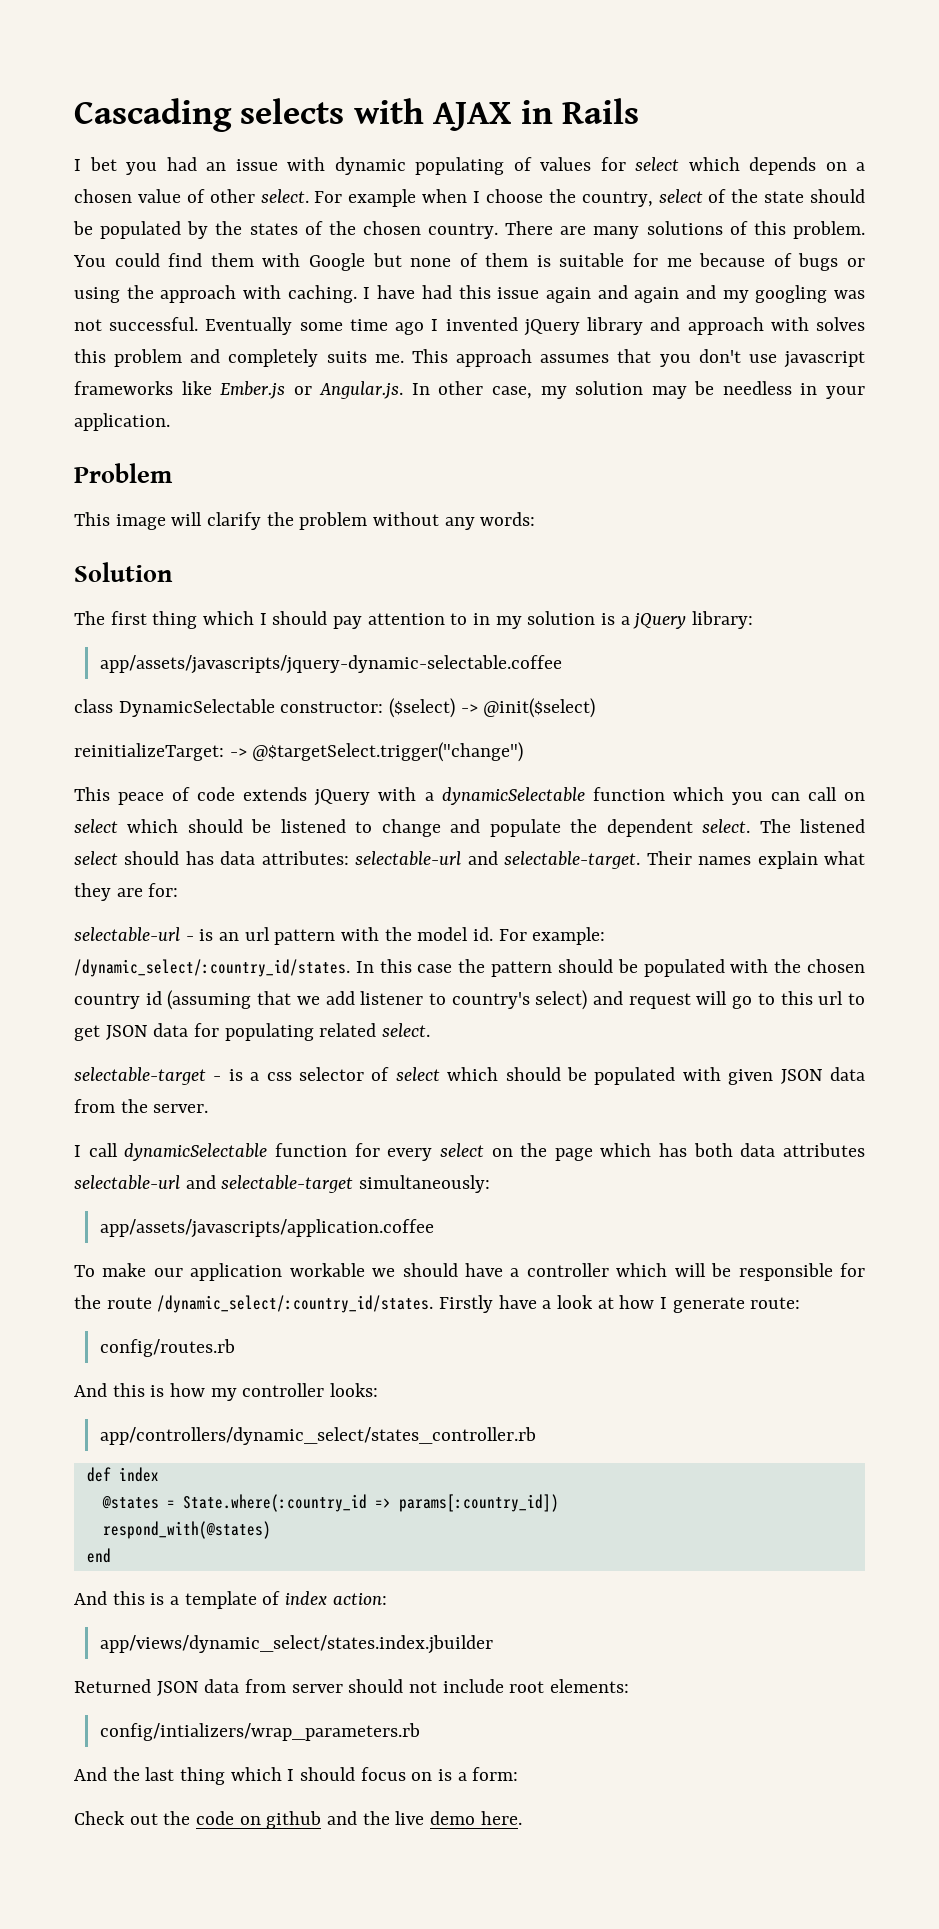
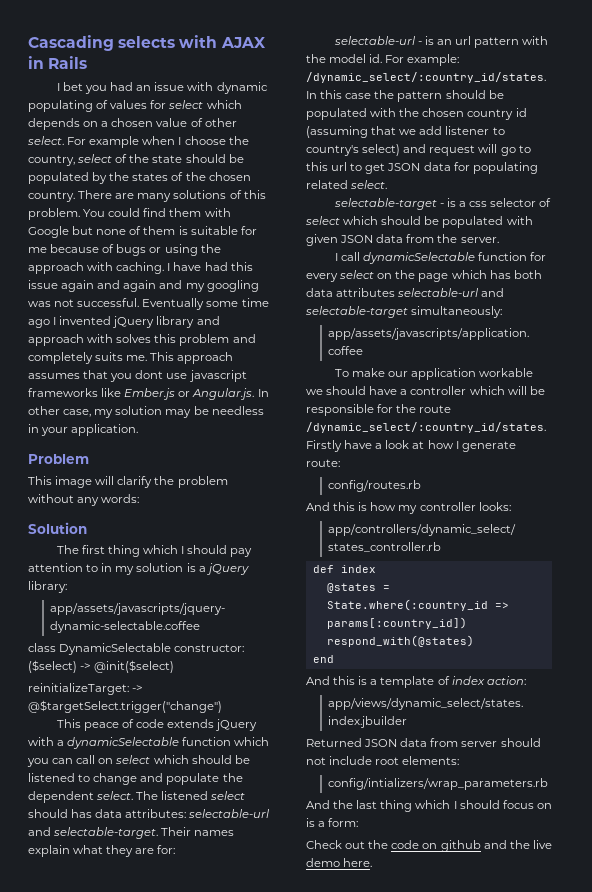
- This approach assumes that you don't use javascript frameworks like Ember.js or Angular.js. In other case, my solution may be needless in your application.
+ This approach assumes that you dont use javascript frameworks like Ember.js or Angular.js. In other case, my solution may be needless in your application.

